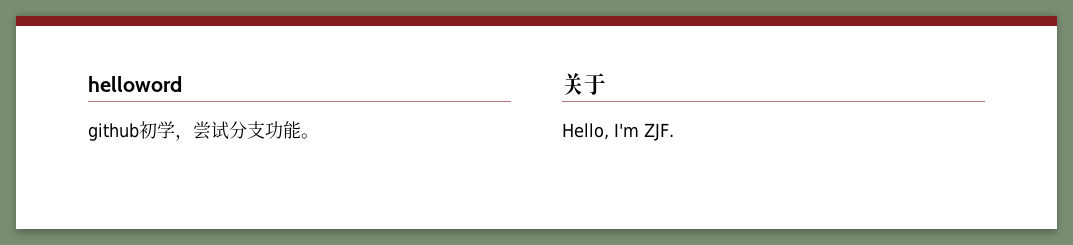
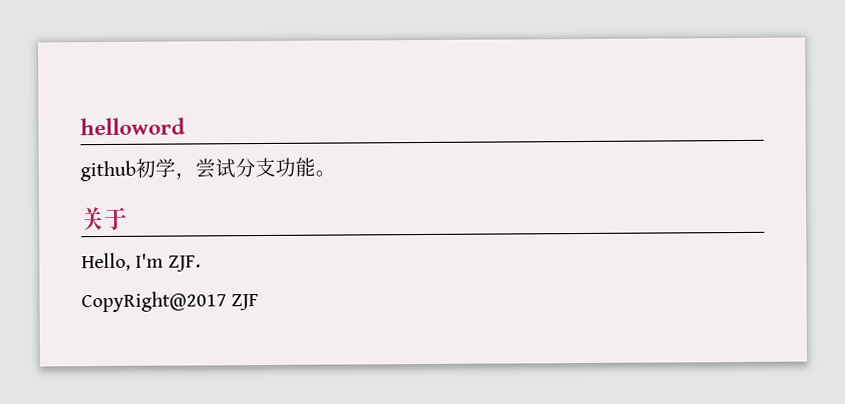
+ CopyRight@2017 ZJF

